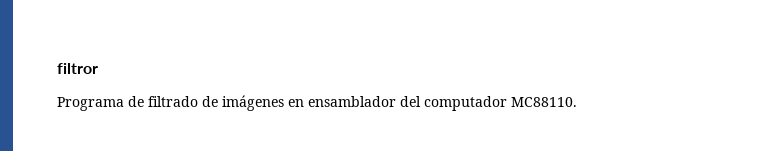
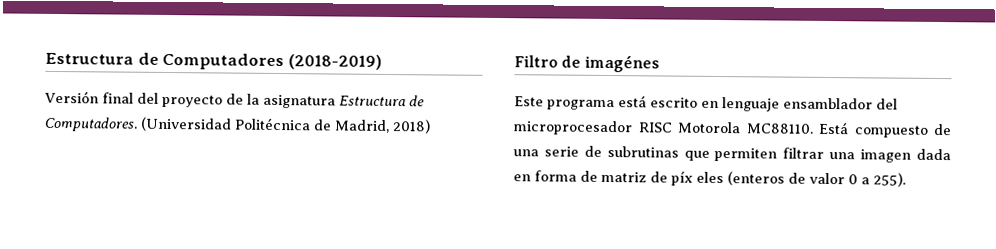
- filtror
- Programa de filtrado de imágenes en ensamblador del computador MC88110.
+ Estructura de Computadores (2018-2019)
+ Versión final del proyecto de la asignatura Estructura de Computadores. (Universidad Politécnica de Madrid, 2018)
+ Filtro de imagénes
+ Este programa está escrito en lenguaje ensamblador del microprocesador RISC Motorola MC88110. Está compuesto de una serie de subrutinas que permiten filtrar una imagen dada en forma de matriz de píx eles (enteros de valor 0 a 255).

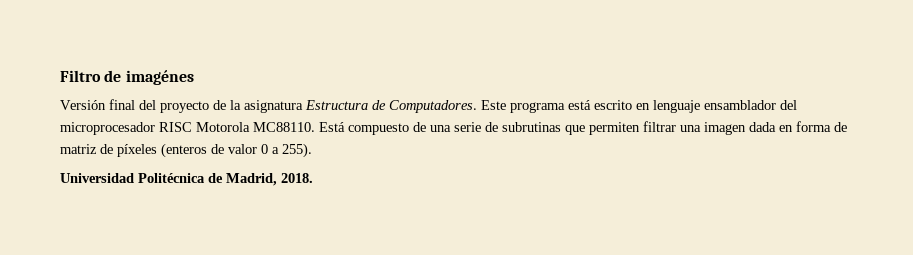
- Estructura de Computadores (2018-2019)
+ Filtro de imagénes
- Versión final del proyecto de la asignatura Estructura de Computadores. (Universidad Politécnica de Madrid, 2018)
- Filtro de imagénes
- Este programa está escrito en lenguaje ensamblador del microprocesador RISC Motorola MC88110.
+ Versión final del proyecto de la asignatura Estructura de Computadores. Este programa está escrito en lenguaje ensamblador del microprocesador RISC Motorola MC88110.
- Está compuesto de una serie de subrutinas que permiten filtrar una imagen dada en forma de matriz de píx eles (enteros de valor 0 a 255).
+ Está compuesto de una serie de subrutinas que permiten filtrar una imagen dada en forma de matriz de píxeles (enteros de valor 0 a 255).
+ Universidad Politécnica de Madrid, 2018.

